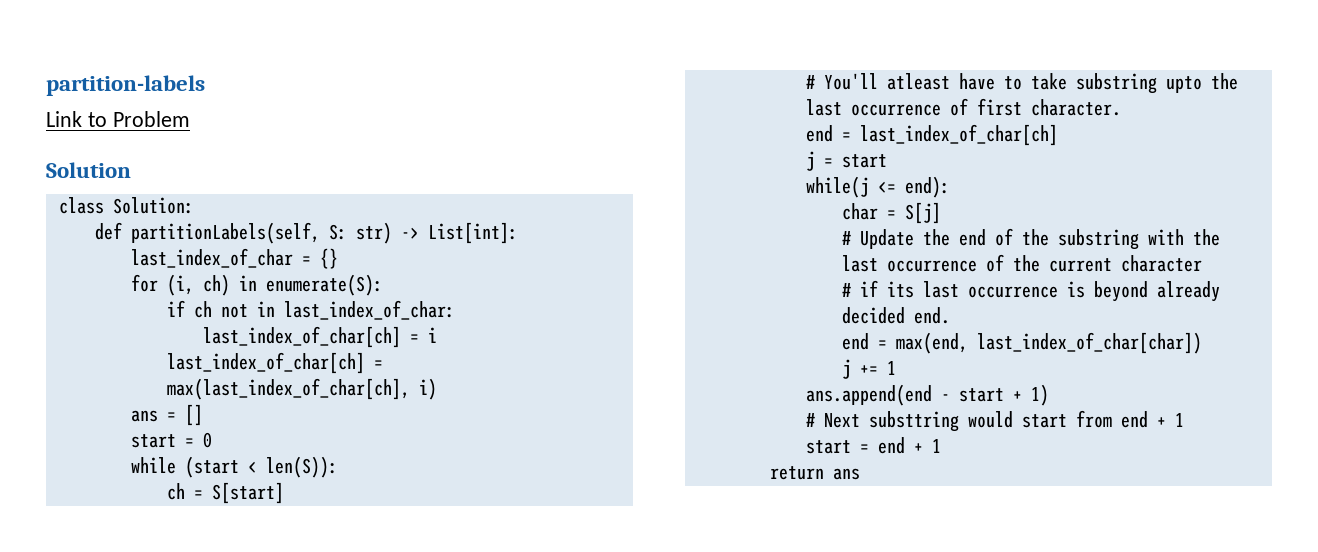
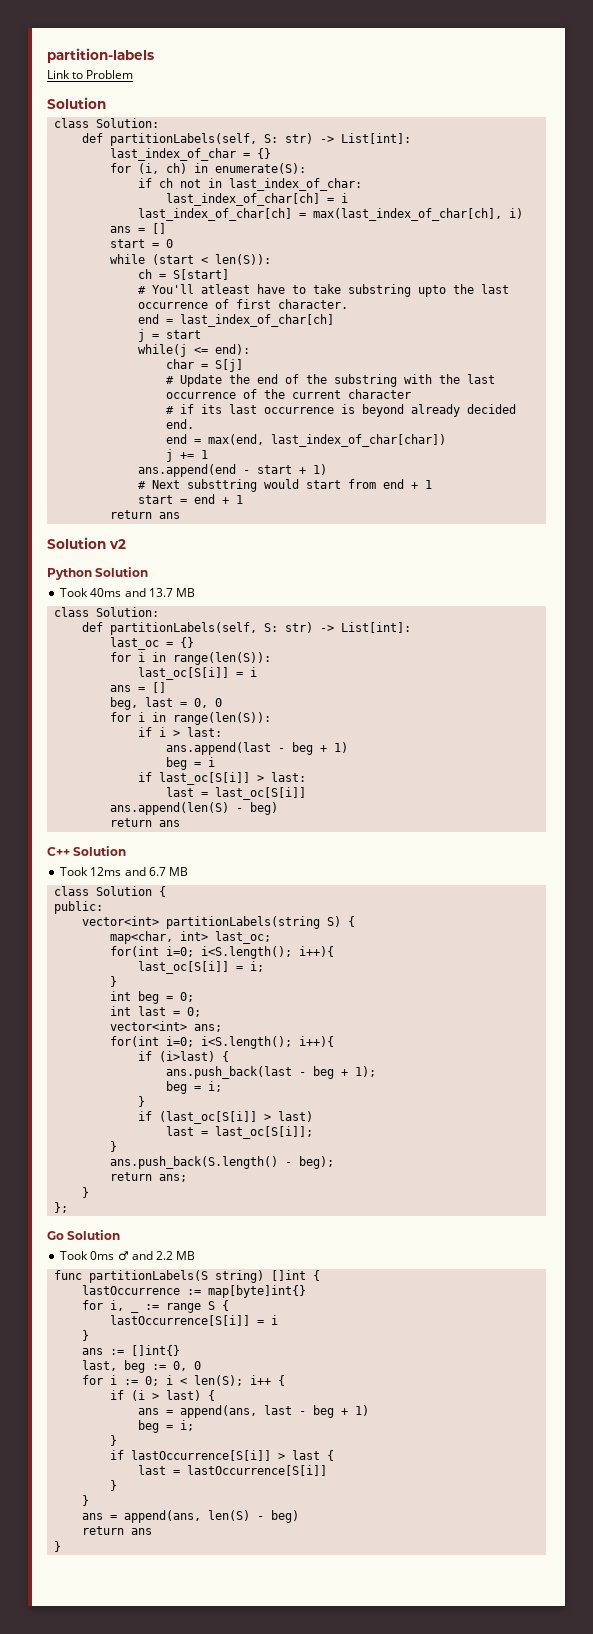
+ Solution v2
+ Python Solution
+ Took 40ms and 13.7 MB
+ class Solution:
+ def partitionLabels(self, S: str) -> List[int]:
+ last_oc = {}
+ for i in range(len(S)):
+ last_oc[S[i]] = i
+ ans = []
+ beg, last = 0, 0
+ for i in range(len(S)):
+ if i > last:
+ ans.append(last - beg + 1)
+ beg = i
+ if last_oc[S[i]] > last:
+ last = last_oc[S[i]]
+ ans.append(len(S) - beg)
+ return ans
+ C++ Solution
+ Took 12ms and 6.7 MB
+ class Solution {
+ public:
+ vector<int> partitionLabels(string S) {
+ map<char, int> last_oc;
+ for(int i=0; i<S.length(); i++){
+ last_oc[S[i]] = i;
+ }
+ int beg = 0;
+ int last = 0;
+ vector<int> ans;
+ for(int i=0; i<S.length(); i++){
+ if (i>last) {
+ ans.push_back(last - beg + 1);
+ beg = i;
+ }
+ if (last_oc[S[i]] > last)
+ last = last_oc[S[i]];
+ }
+ ans.push_back(S.length() - beg);
+ return ans;
+ }
+ };
+ Go Solution
+ Took 0ms ♂ and 2.2 MB
+ func partitionLabels(S string) []int {
+ lastOccurrence := map[byte]int{}
+ for i, _ := range S {
+ lastOccurrence[S[i]] = i
+ }
+ ans := []int{}
+ last, beg := 0, 0
+ for i := 0; i < len(S); i++ {
+ if (i > last) {
+ ans = append(ans, last - beg + 1)
+ beg = i;
+ }
+ if lastOccurrence[S[i]] > last {
+ last = lastOccurrence[S[i]]
+ }
+ }
+ ans = append(ans, len(S) - beg)
+ return ans
+ }

